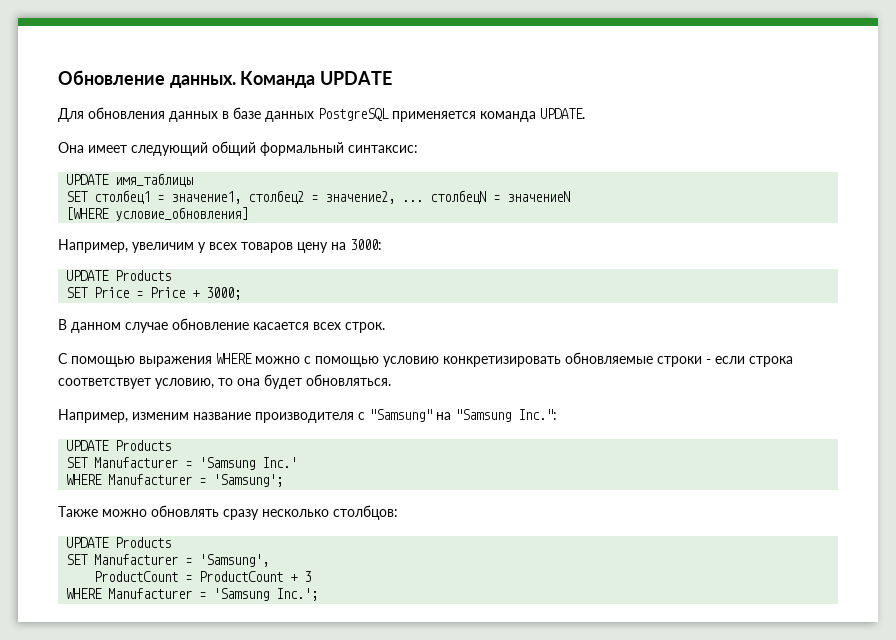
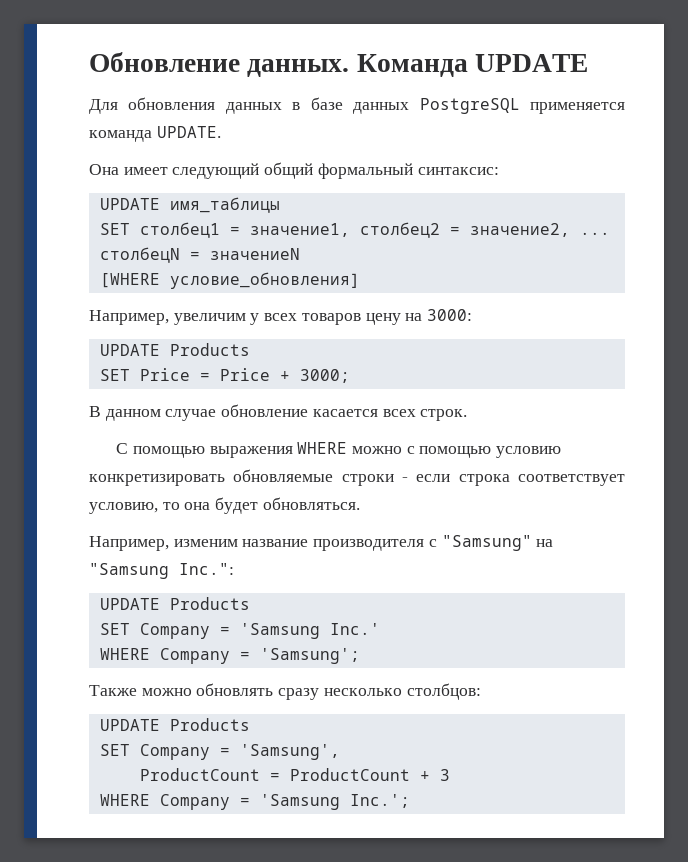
- SET Manufacturer = 'Samsung Inc.'
+ SET Company = 'Samsung Inc.'
- WHERE Manufacturer = 'Samsung';
+ WHERE Company = 'Samsung';
- SET Manufacturer = 'Samsung',
+ SET Company = 'Samsung',
- WHERE Manufacturer = 'Samsung Inc.';
+ WHERE Company = 'Samsung Inc.';

